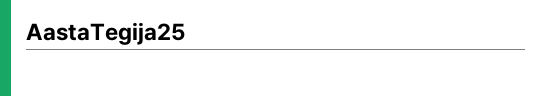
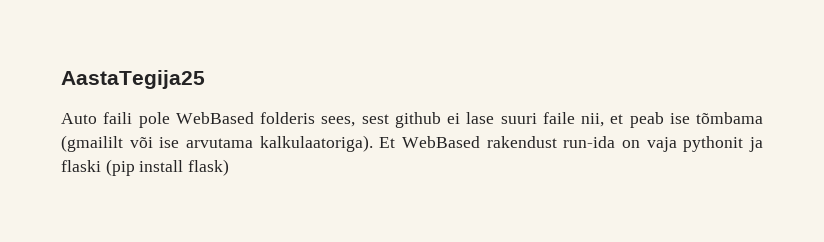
+ Auto faili pole WebBased folderis sees, sest github ei lase suuri faile nii, et peab ise tõmbama (gmaililt või ise arvutama kalkulaatoriga). Et WebBased rakendust run-ida on vaja pythonit ja flaski (pip install flask)

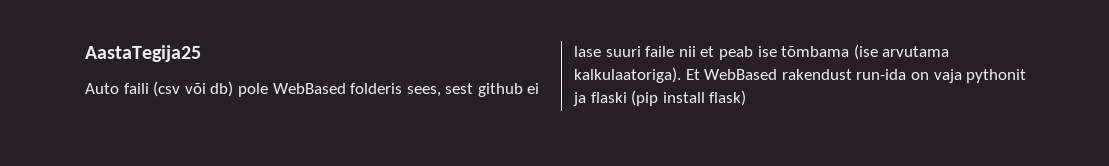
- Auto faili pole WebBased folderis sees, sest github ei lase suuri faile nii, et peab ise tõmbama (gmaililt või ise arvutama kalkulaatoriga).
+ Auto faili (csv või db) pole WebBased folderis sees, sest github ei lase suuri faile nii et peab ise tõmbama (ise arvutama kalkulaatoriga).

